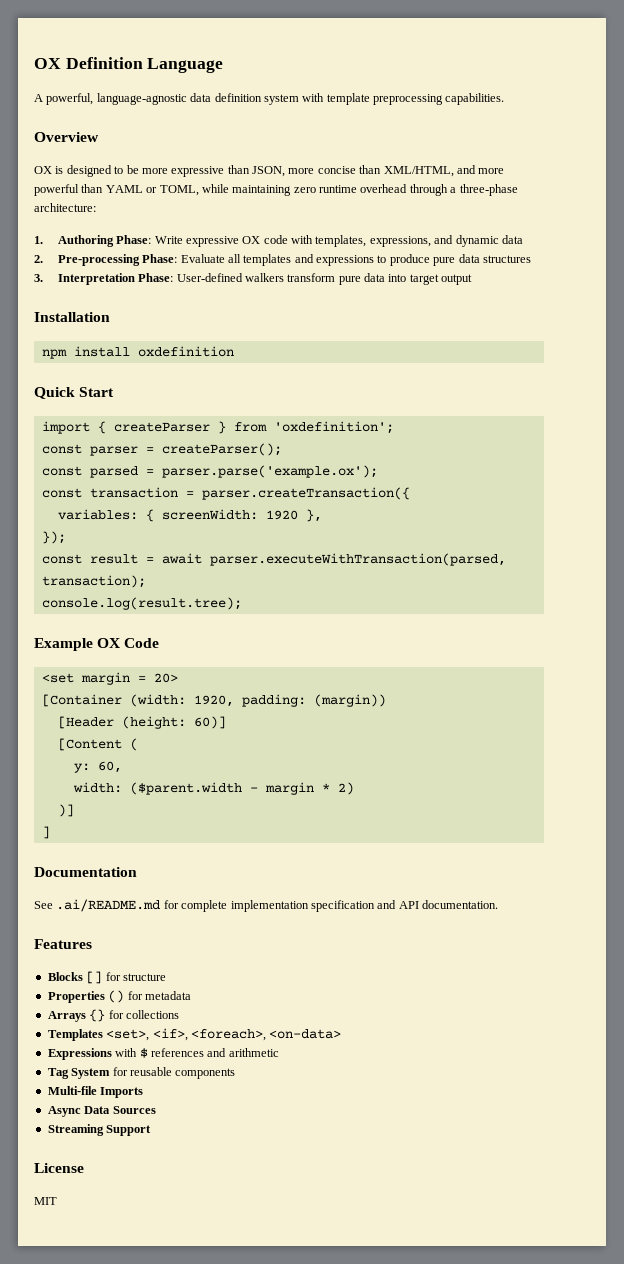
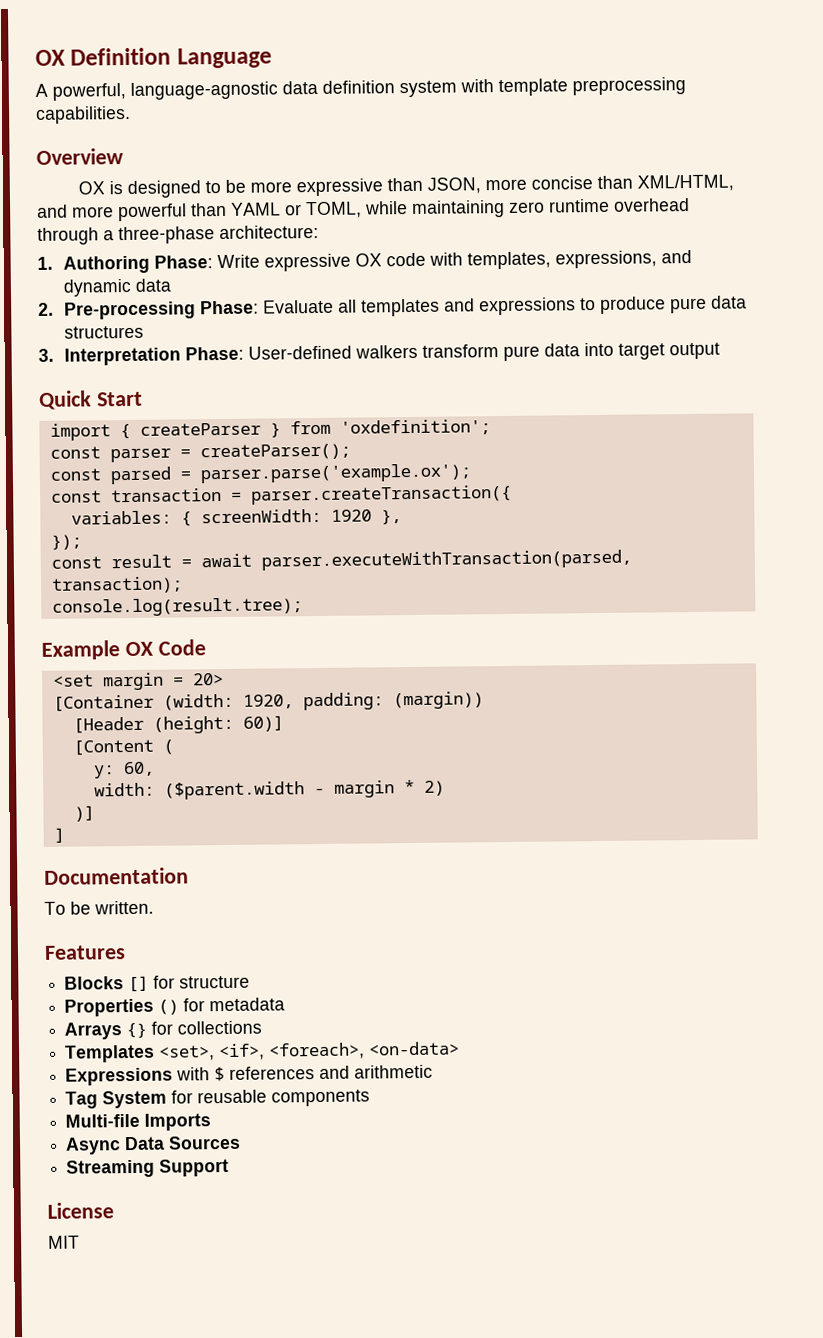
- Installation
- npm install oxdefinition
- See .ai/README.md for complete implementation specification and API documentation.
+ To be written.

